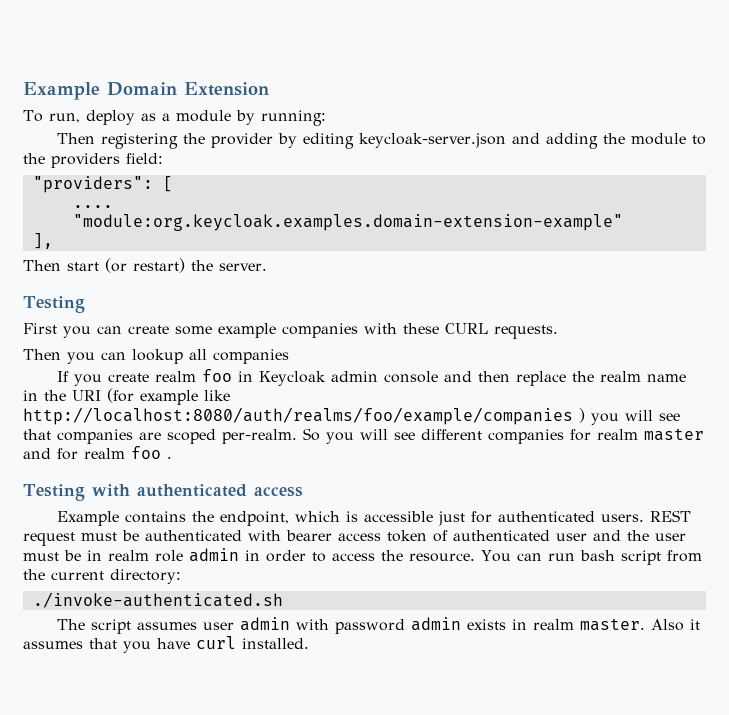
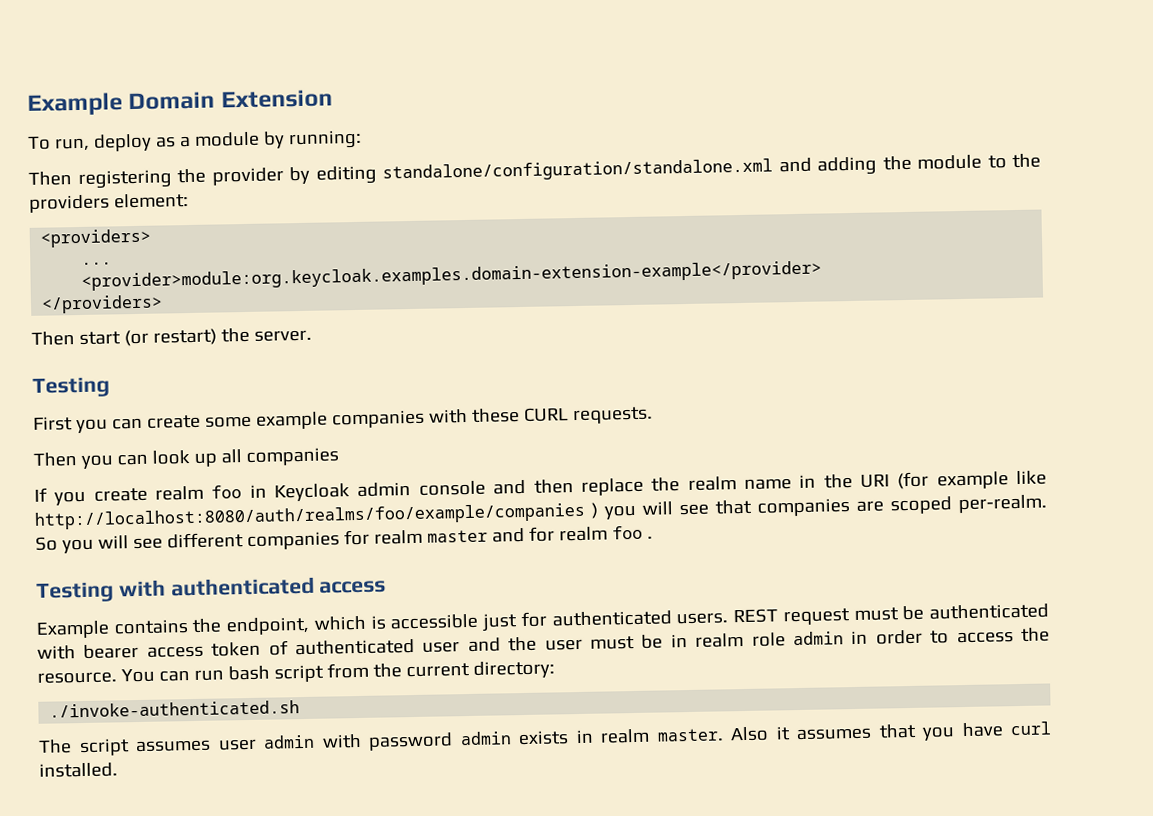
- Then registering the provider by editing keycloak-server.json and adding the module to the providers field:
- "providers": [
- ....
- "module:org.keycloak.examples.domain-extension-example"
- ],
+ Then registering the provider by editing standalone/configuration/standalone.xml and adding the module to the providers element:
+ <providers>
+ ...
+ <provider>module:org.keycloak.examples.domain-extension-example</provider>
+ </providers>
- Then you can lookup all companies
+ Then you can look up all companies

